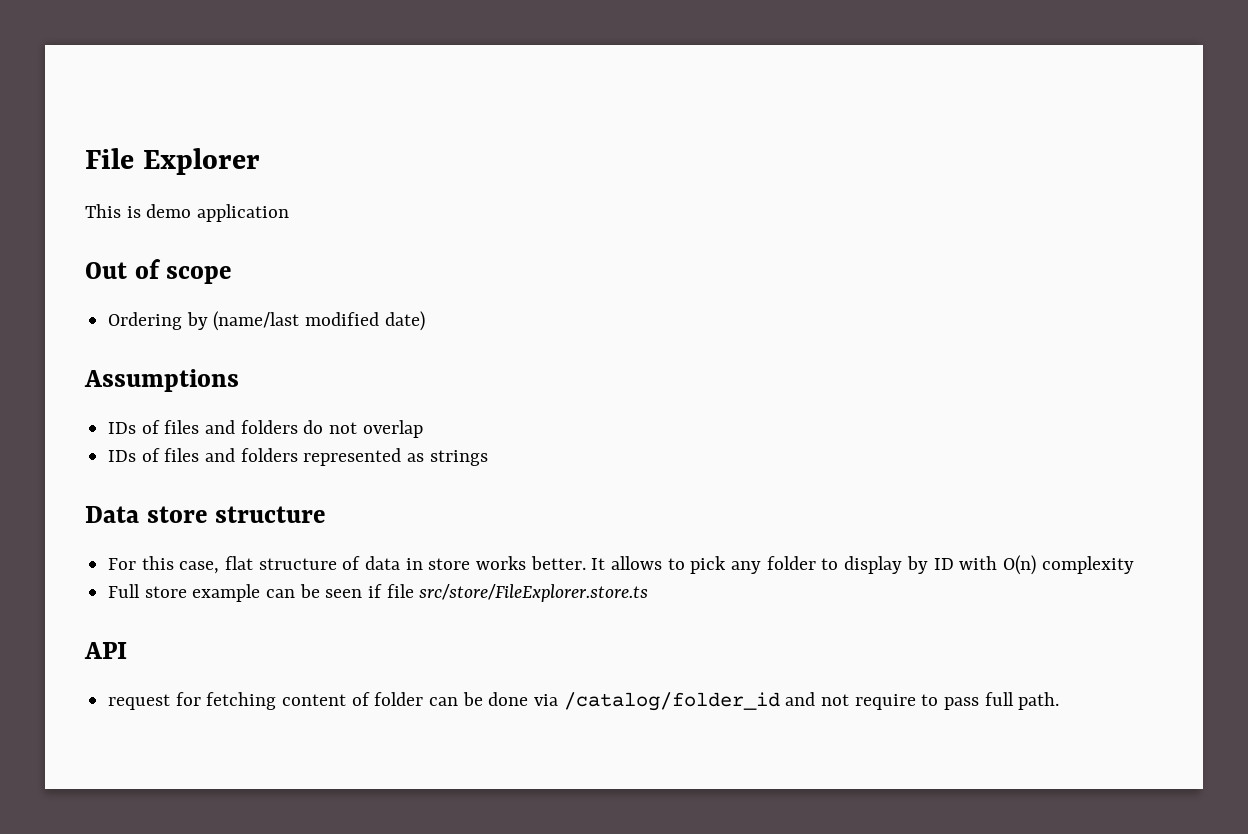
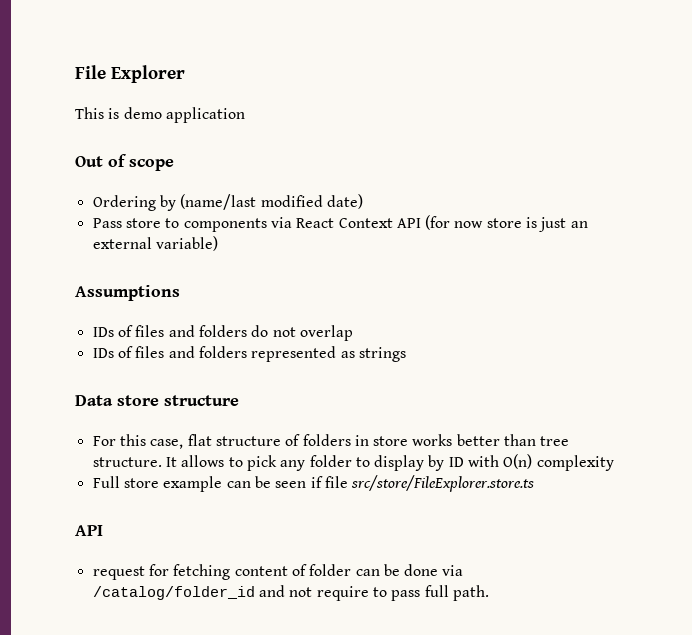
+ Pass store to components via React Context API (for now store is just an external variable)
- For this case, flat structure of data in store works better.
+ For this case, flat structure of folders in store works better than tree structure.

